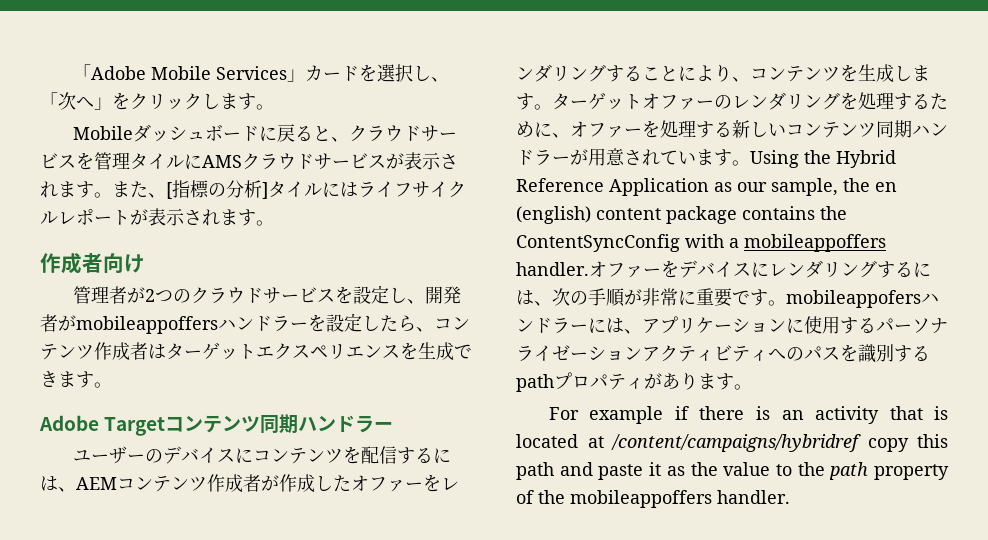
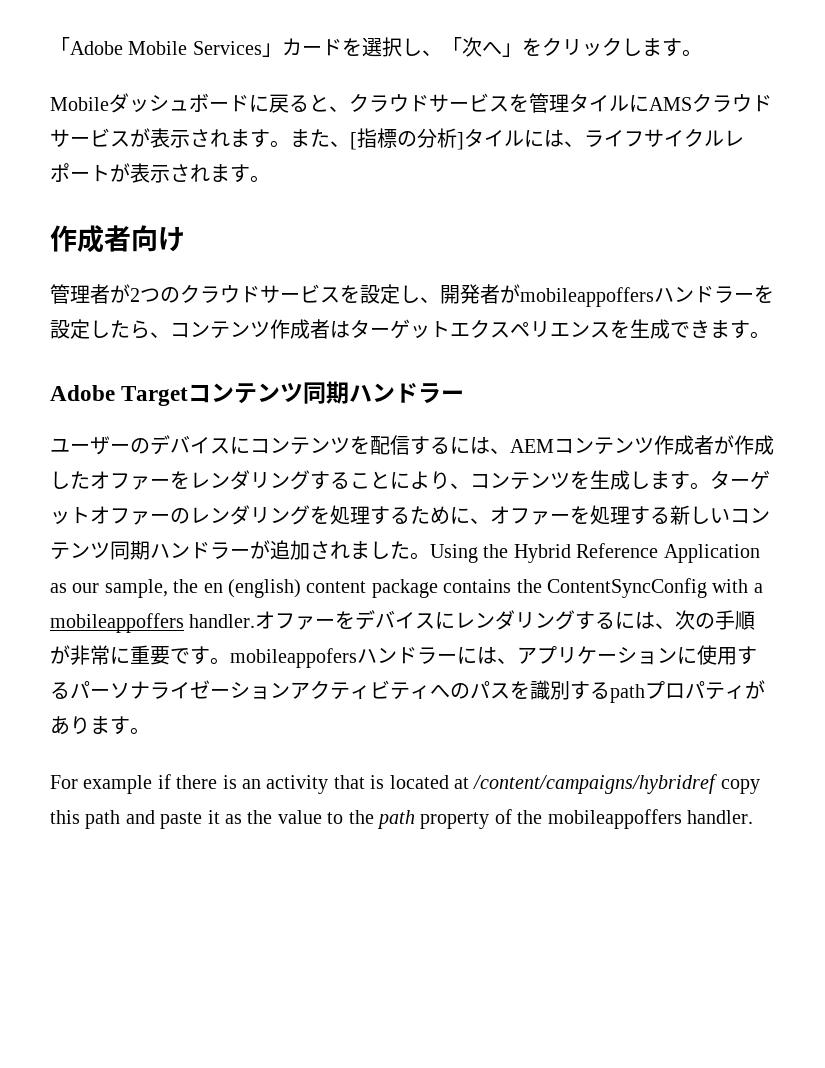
- また、[指標の分析]タイルにはライフサイクルレポートが表示されます。
+ また、[指標の分析]タイルには、ライフサイクルレポートが表示されます。
- ターゲットオファーのレンダリングを処理するために、オファーを処理する新しいコンテンツ同期ハンドラーが用意されています。
+ ターゲットオファーのレンダリングを処理するために、オファーを処理する新しいコンテンツ同期ハンドラーが追加されました。

